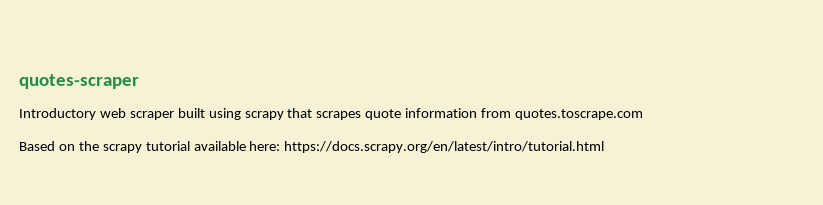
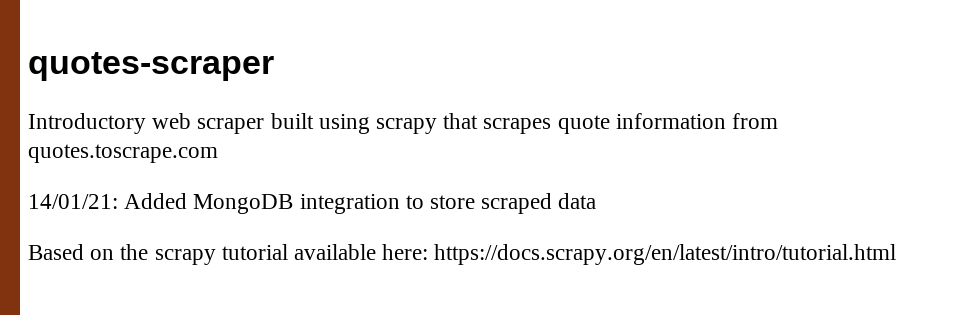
+ 14/01/21: Added MongoDB integration to store scraped data

